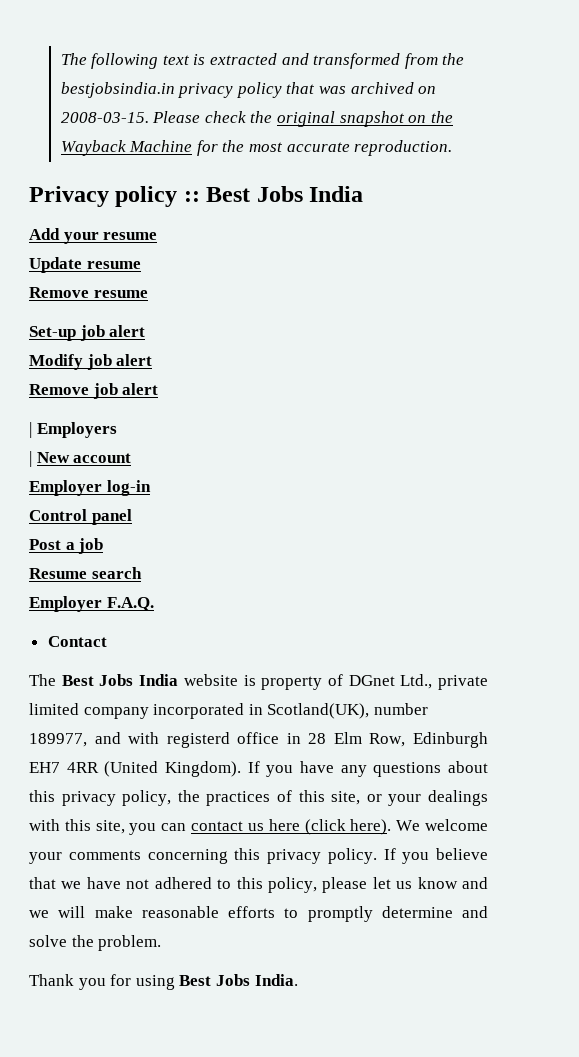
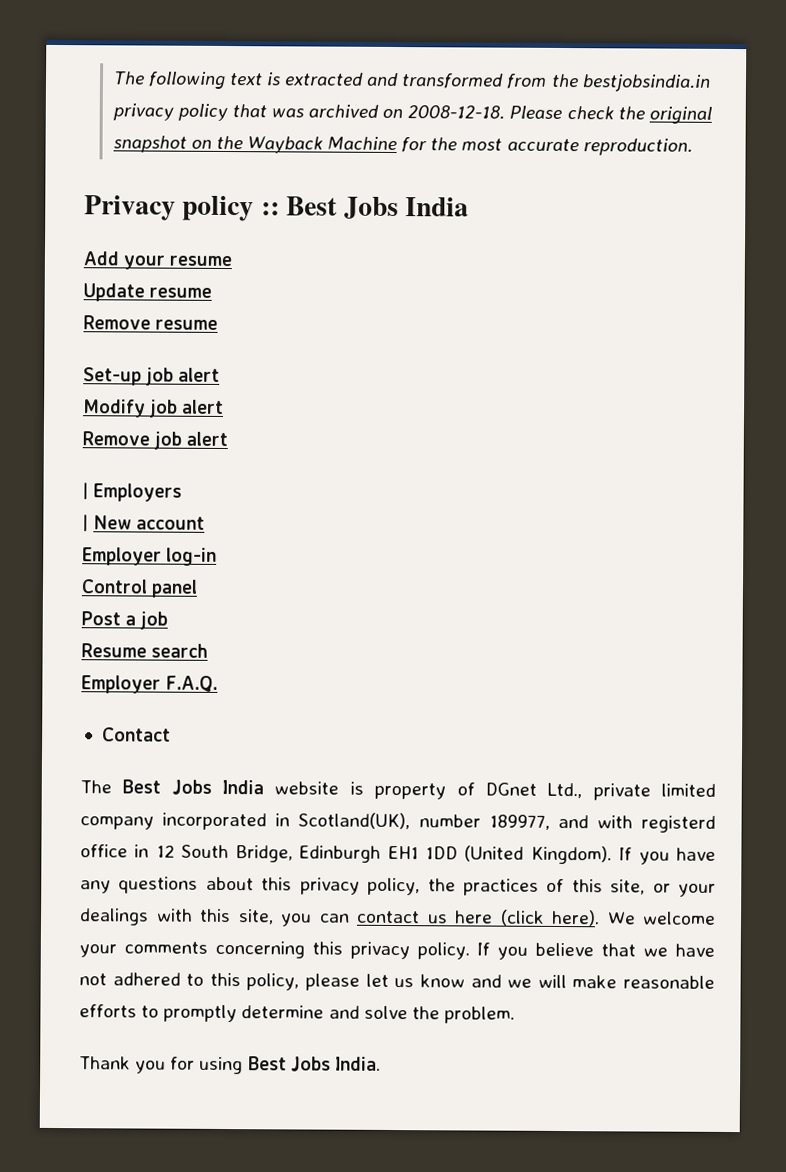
- The following text is extracted and transformed from the bestjobsindia.in privacy policy that was archived on 2008-03-15.
+ The following text is extracted and transformed from the bestjobsindia.in privacy policy that was archived on 2008-12-18.
- The Best Jobs India website is property of DGnet Ltd., private limited company incorporated in Scotland(UK), number 189977, and with registerd office in 28 Elm Row, Edinburgh EH7 4RR (United Kingdom).
+ The Best Jobs India website is property of DGnet Ltd., private limited company incorporated in Scotland(UK), number 189977, and with registerd office in 12 South Bridge, Edinburgh EH1 1DD (United Kingdom).

